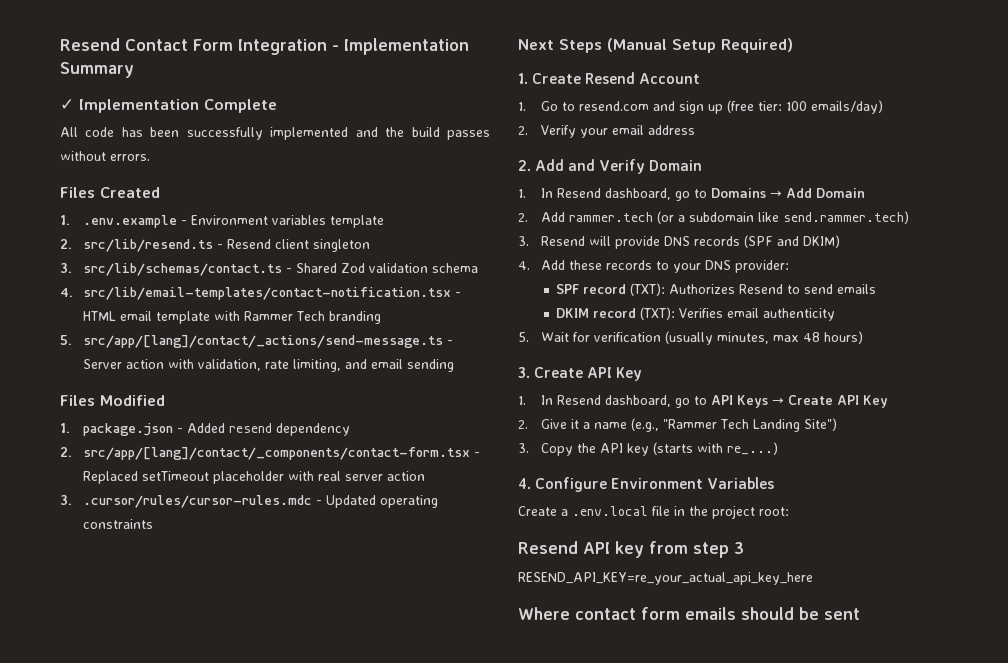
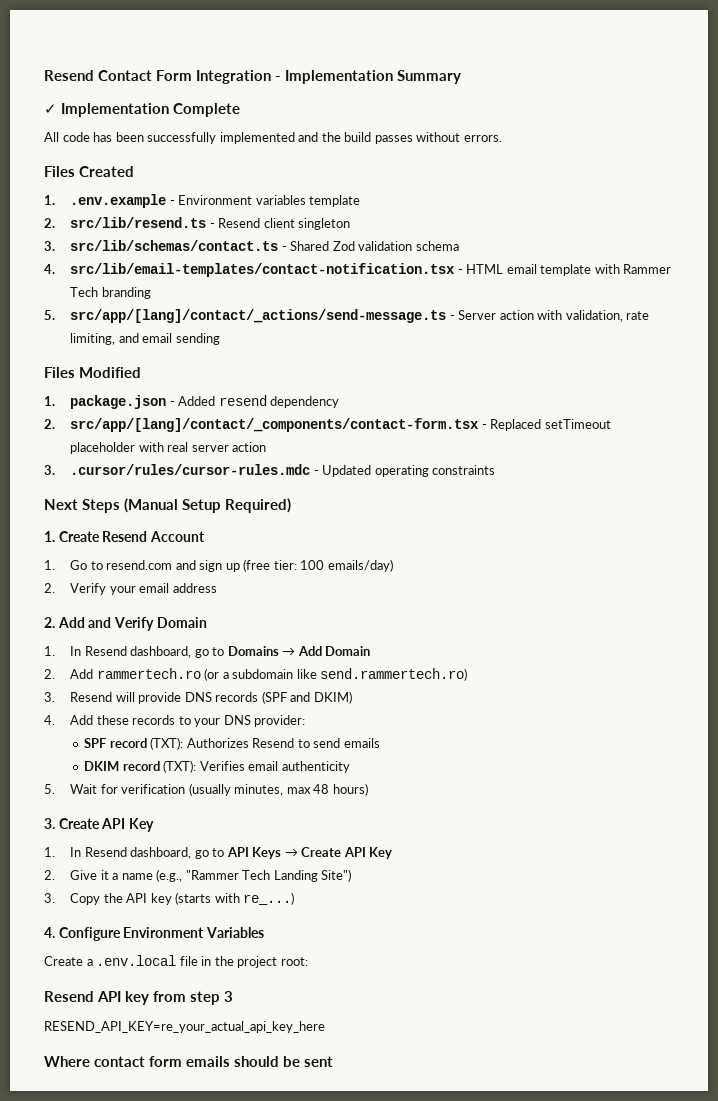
- 2. Add rammer.tech (or a subdomain like send.rammer.tech)
+ 2. Add rammertech.ro (or a subdomain like send.rammertech.ro)

